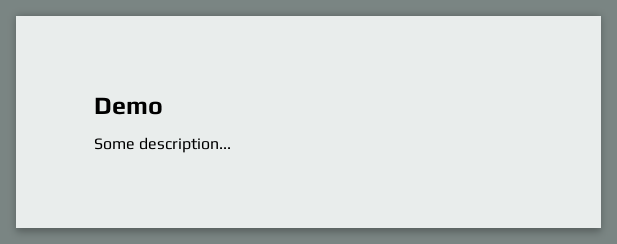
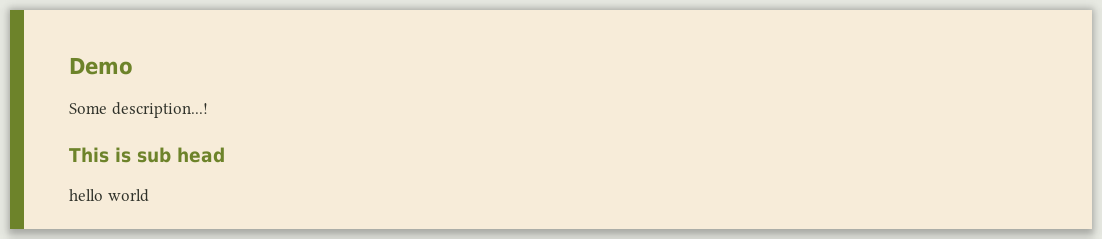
- Some description...
+ Some description...!
+ This is sub head
+ hello world

